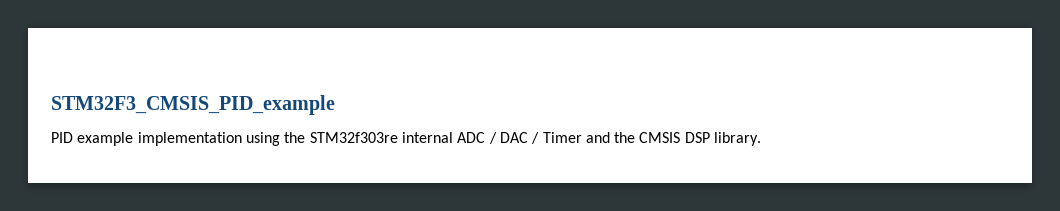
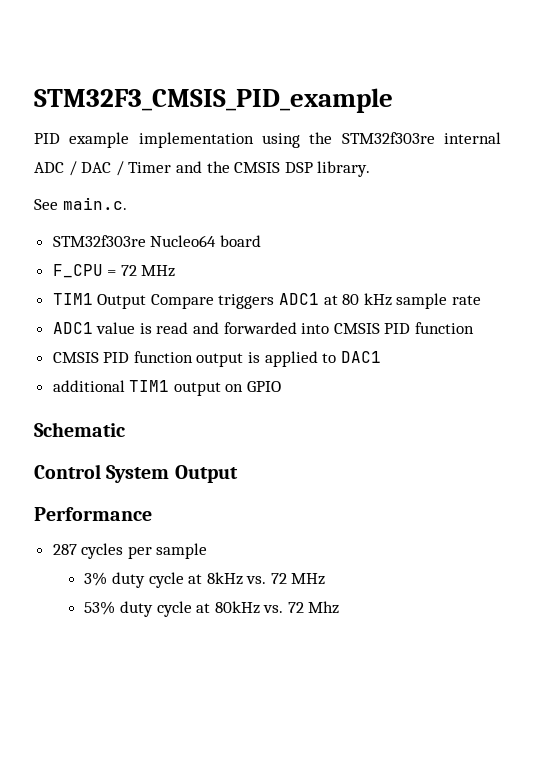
+ See main.c.
+ STM32f303re Nucleo64 board
+ F_CPU = 72 MHz
+ TIM1 Output Compare triggers ADC1 at 80 kHz sample rate
+ ADC1 value is read and forwarded into CMSIS PID function
+ CMSIS PID function output is applied to DAC1
+ additional TIM1 output on GPIO
+ Schematic
+ Control System Output
+ Performance
+ 287 cycles per sample
+ 3% duty cycle at 8kHz vs. 72 MHz
+ 53% duty cycle at 80kHz vs. 72 Mhz

